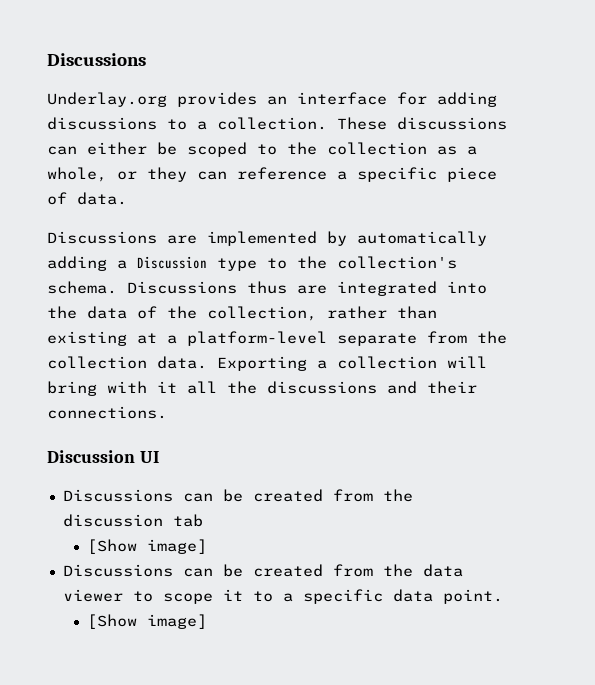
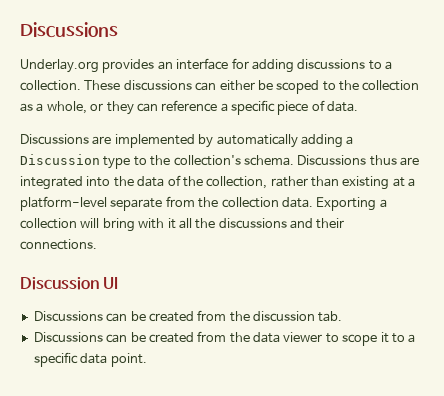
- Discussions can be created from the discussion tab
- [Show image]
+ Discussions can be created from the discussion tab.
  Discussions can be created from the data viewer to scope it to a specific data point.
- [Show image]

